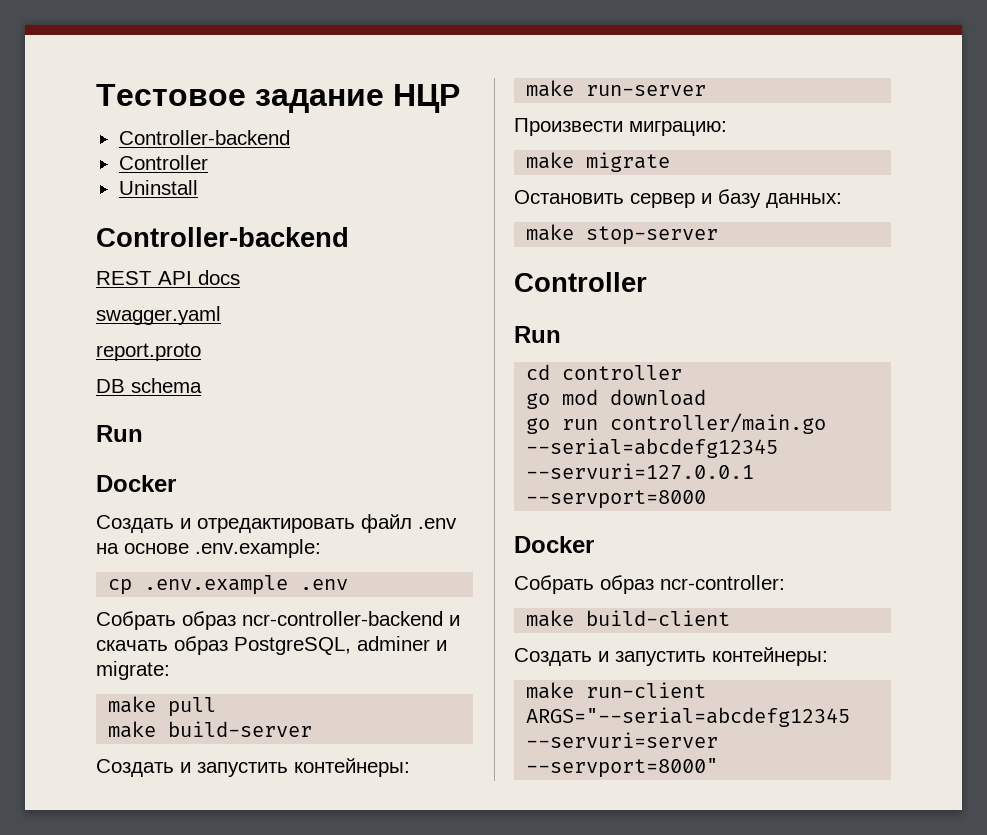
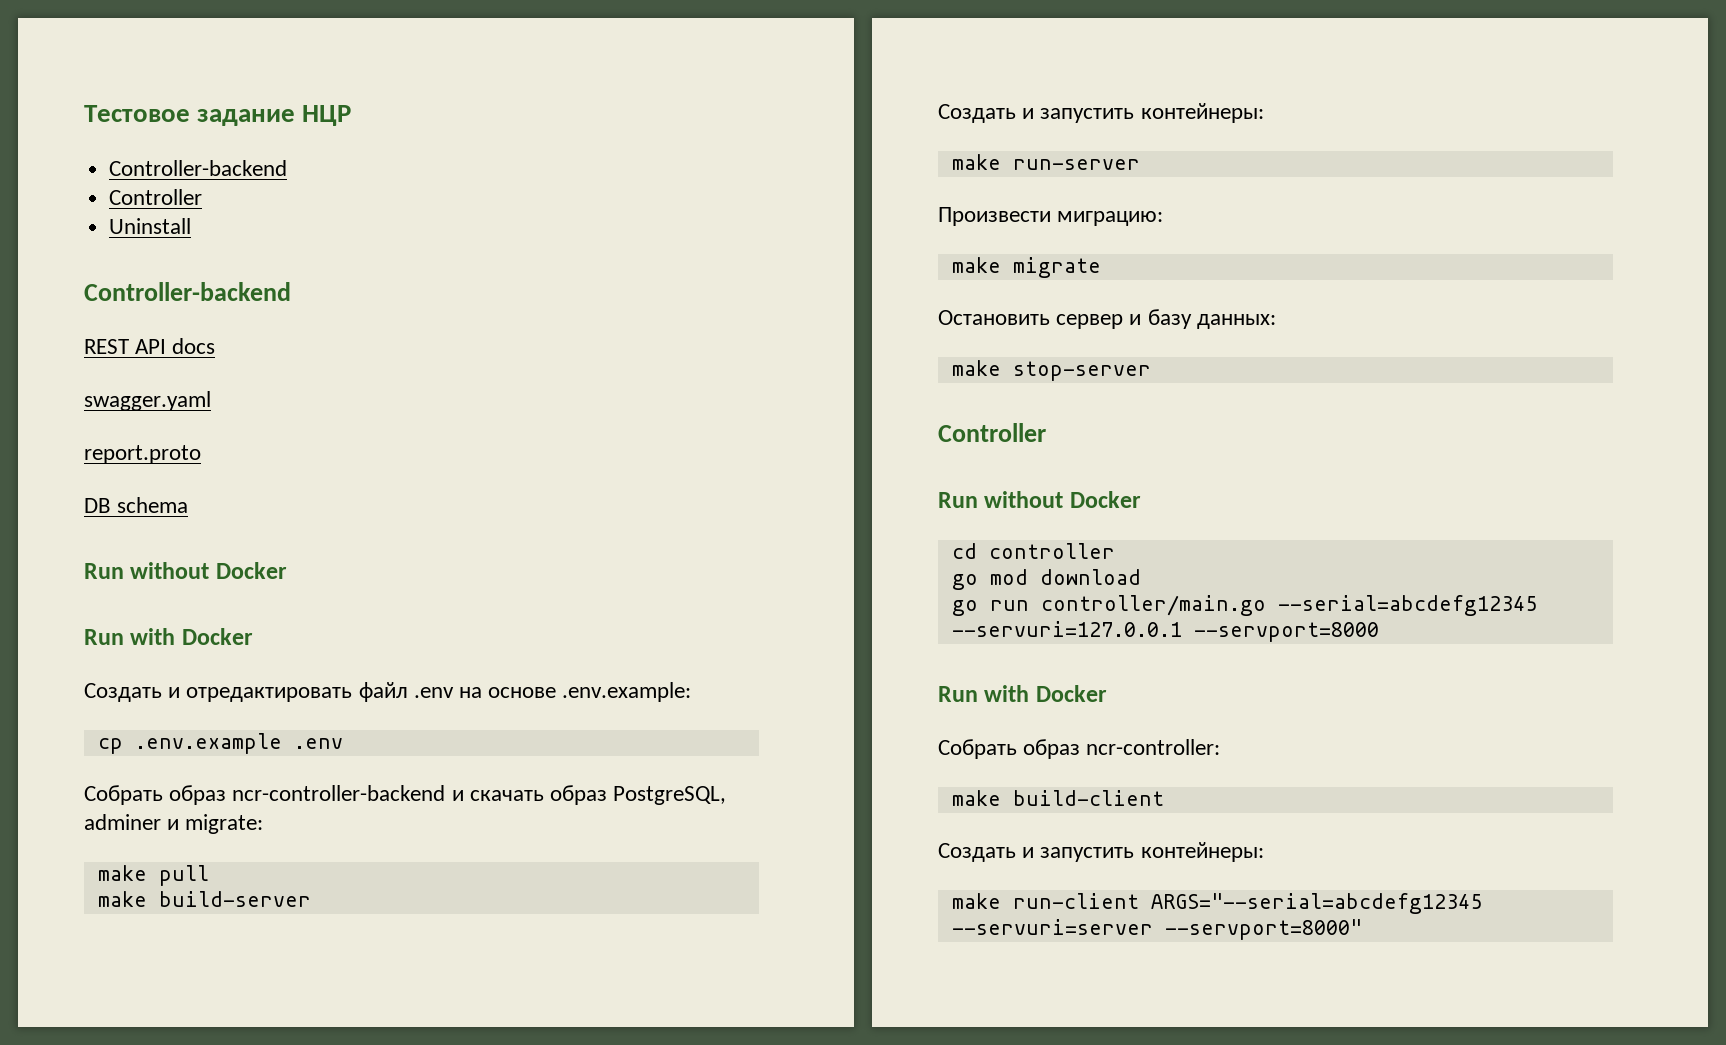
  DB schema
- Run
- Docker
+ Run without Docker
+ Run with Docker
  make stop-server
  Controller
- Run
+ Run without Docker
  go run controller/main.go --serial=abcdefg12345 --servuri=127.0.0.1 --servport=8000
- Docker
+ Run with Docker

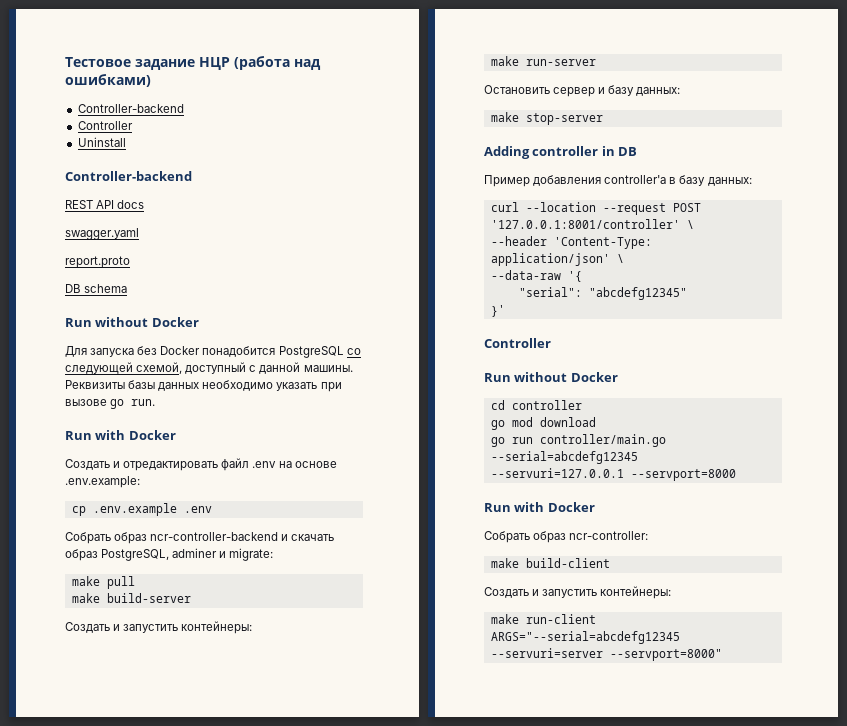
- Тестовое задание НЦР
+ Тестовое задание НЦР (работа над ошибками)
+ Для запуска без Docker понадобится PostgreSQL со следующей схемой, доступный с данной машины. Реквизиты базы данных необходимо указать при вызове go run.
- Произвести миграцию:
- make migrate
+ Adding controller in DB
+ Пример добавления controller'а в базу данных:
+ curl --location --request POST '127.0.0.1:8001/controller' \
+ --header 'Content-Type: application/json' \
+ --data-raw '{
+ "serial": "abcdefg12345"
+ }'

